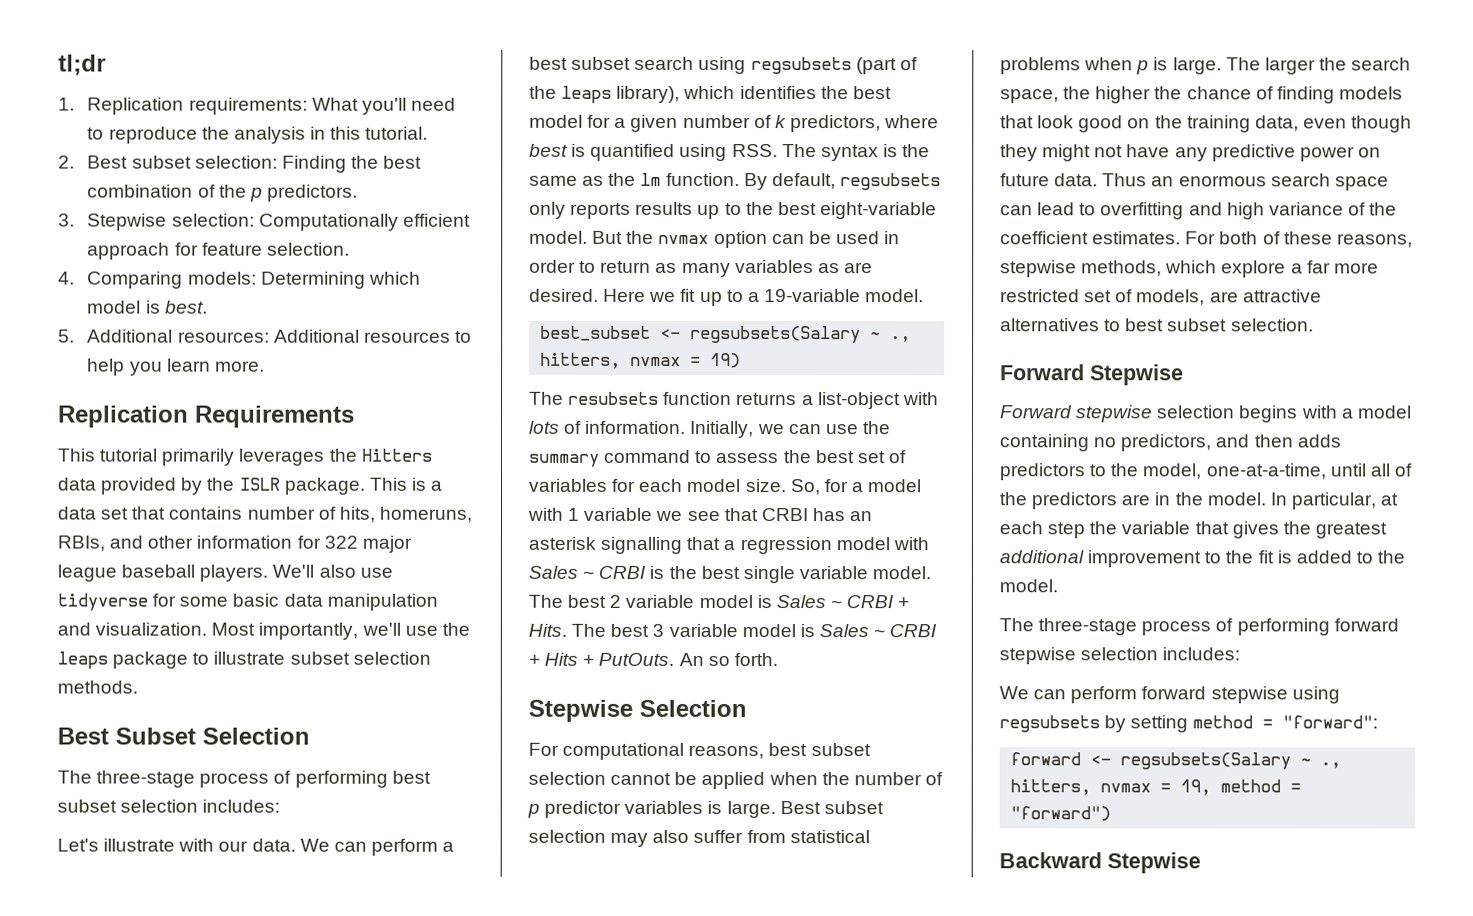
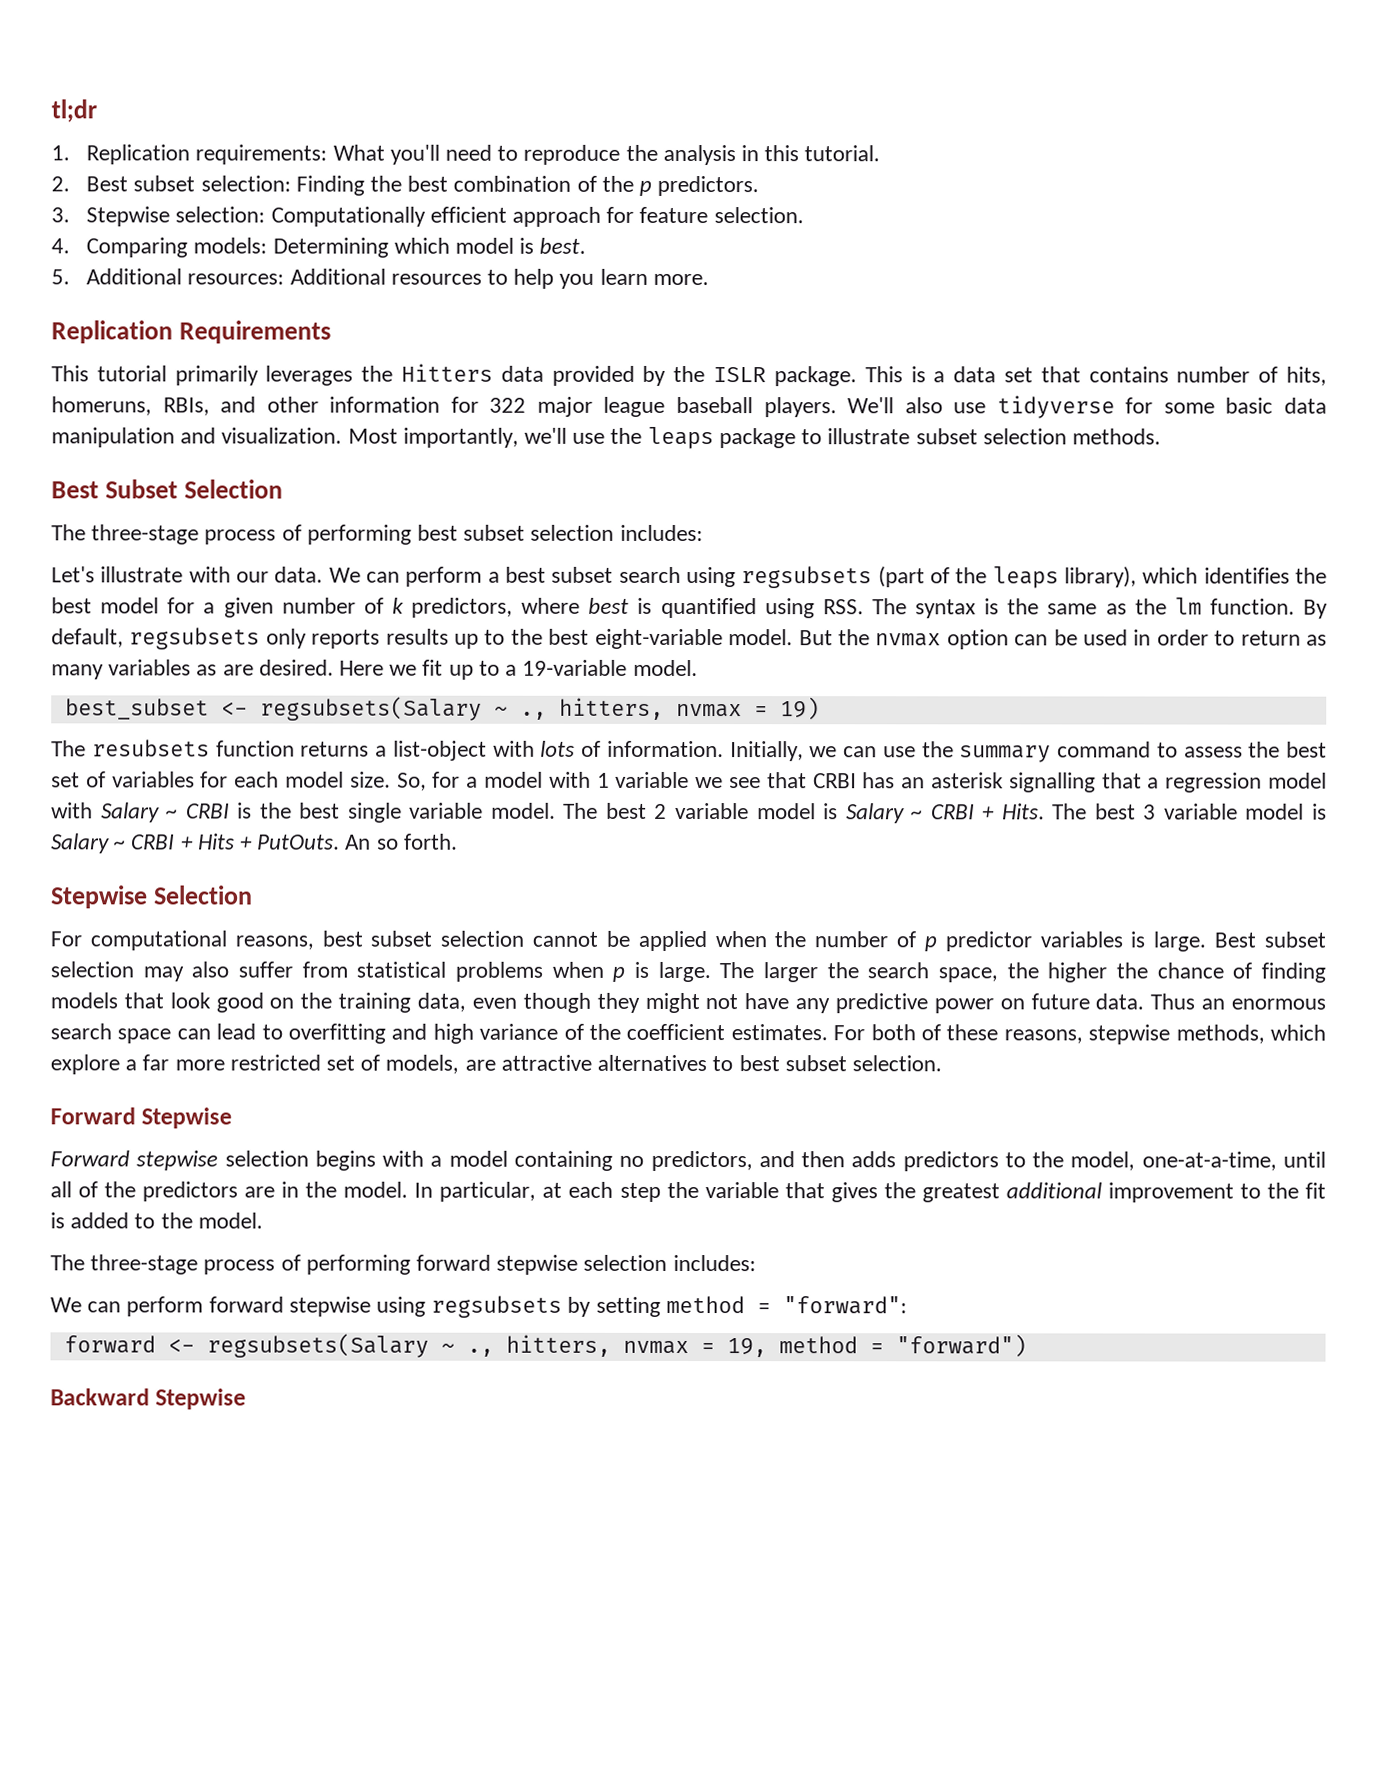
- So, for a model with 1 variable we see that CRBI has an asterisk signalling that a regression model with Sales ~ CRBI is the best single variable model.
+ So, for a model with 1 variable we see that CRBI has an asterisk signalling that a regression model with Salary ~ CRBI is the best single variable model.
- The best 2 variable model is Sales ~ CRBI + Hits.
+ The best 2 variable model is Salary ~ CRBI + Hits.
- The best 3 variable model is Sales ~ CRBI + Hits + PutOuts.
+ The best 3 variable model is Salary ~ CRBI + Hits + PutOuts.

